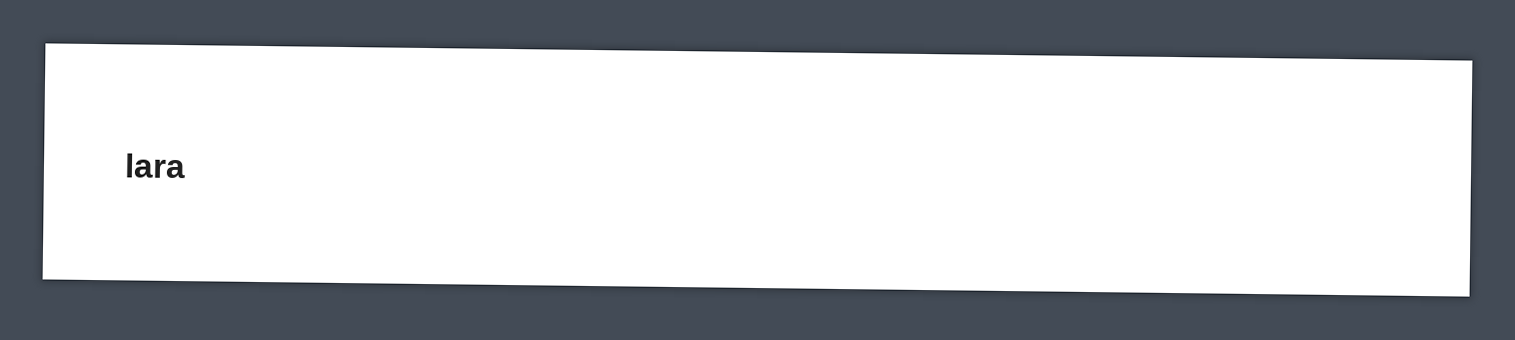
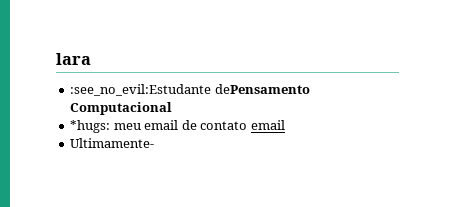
+ :see_no_evil:Estudante dePensamento Computacional
+ *hugs: meu email de contato email
+ Ultimamente-

